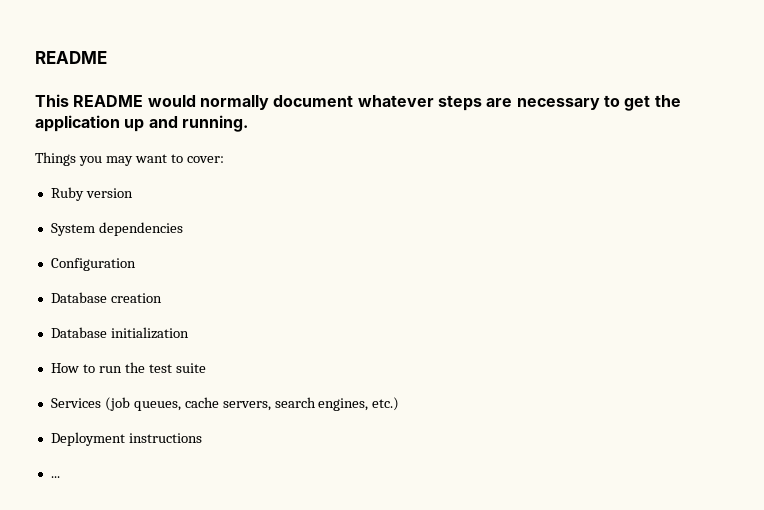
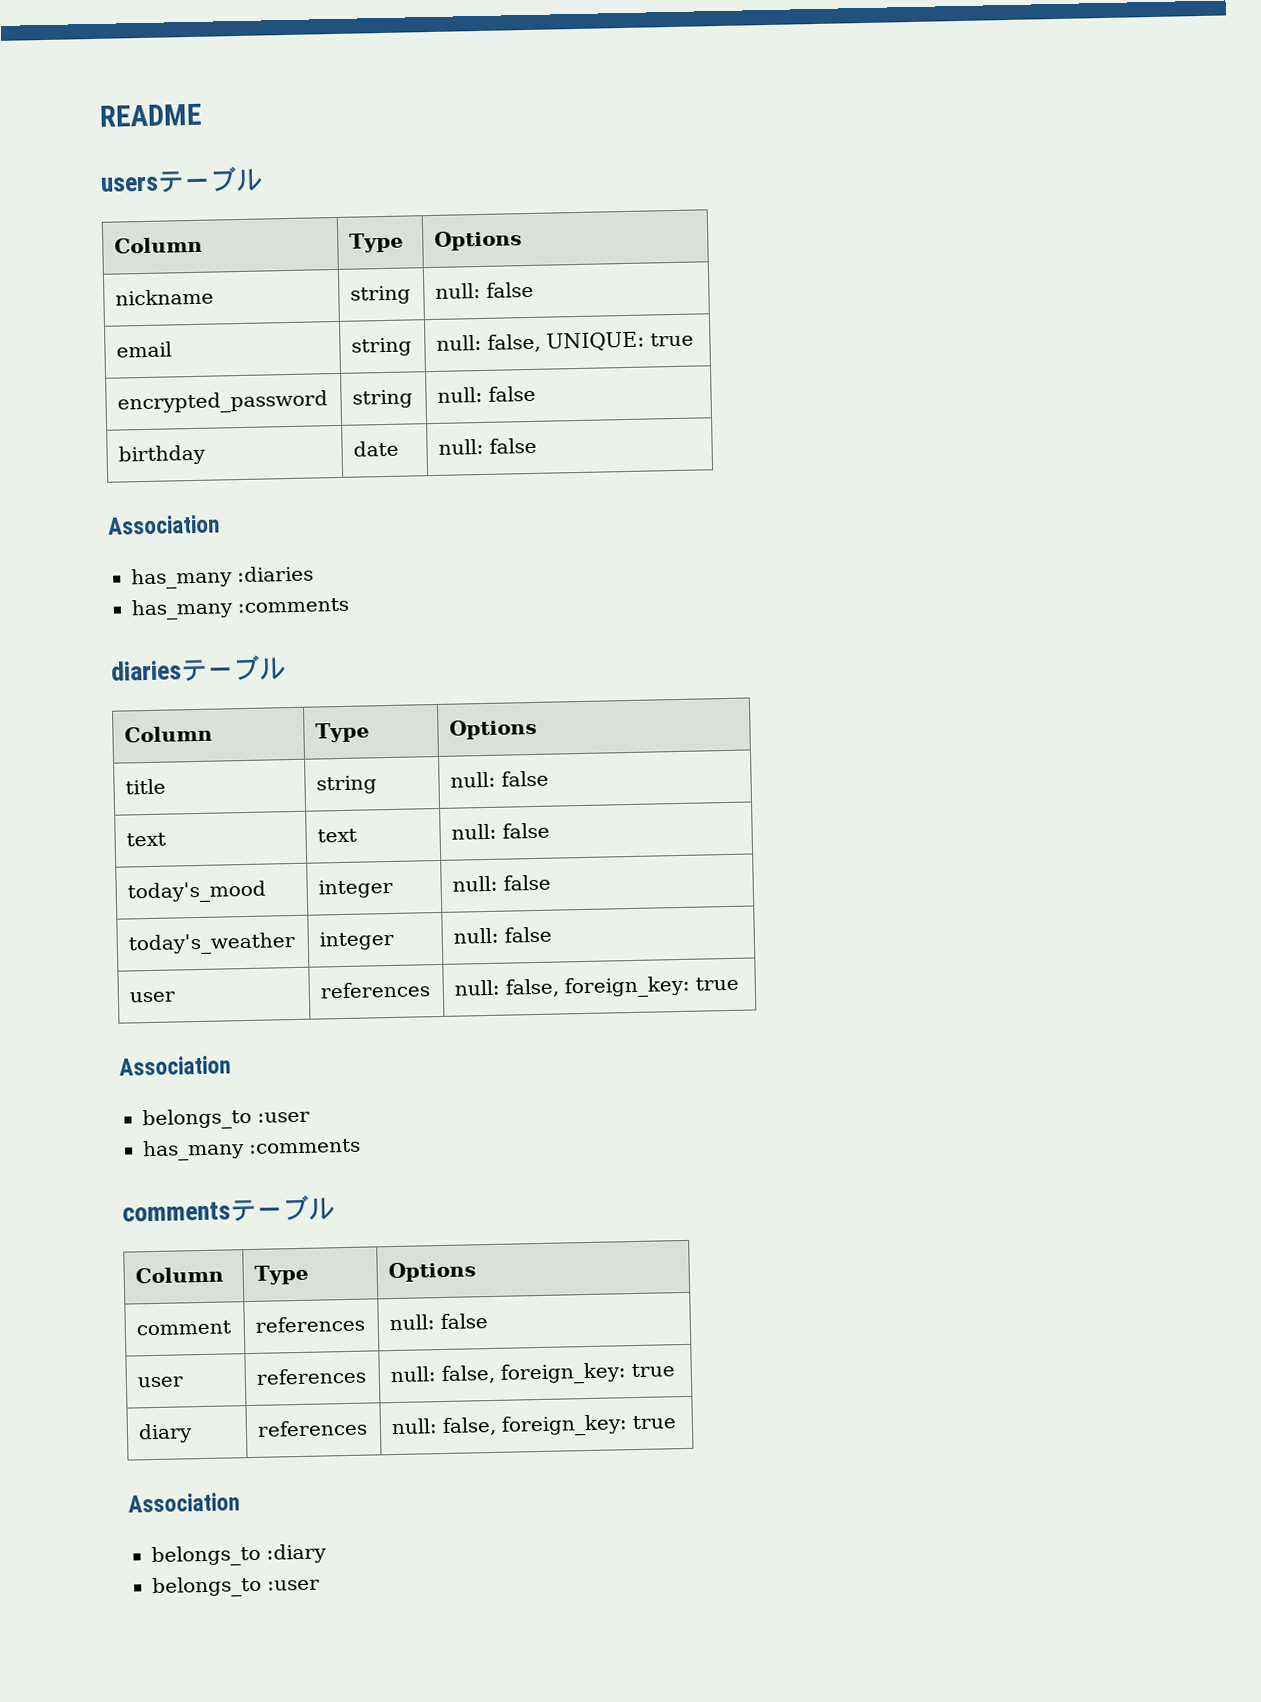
- This README would normally document whatever steps are necessary to get the application up and running.
- Things you may want to cover:
- Ruby version
- System dependencies
- Configuration
- Database creation
- Database initialization
- How to run the test suite
- Services (job queues, cache servers, search engines, etc.)
- Deployment instructions
- ...
+ usersテーブル
+ Column | Type | Options
+ nickname | string | null: false
+ email | string | null: false, UNIQUE: true
+ encrypted_password | string | null: false
+ birthday | date | null: false
+ Association
+ has_many :diaries
+ has_many :comments
+ diariesテーブル
+ Column | Type | Options
+ title | string | null: false
+ text | text | null: false
+ today's_mood | integer | null: false
+ today's_weather | integer | null: false
+ user | references | null: false, foreign_key: true
+ Association
+ belongs_to :user
+ has_many :comments
+ commentsテーブル
+ Column | Type | Options
+ comment | references | null: false
+ user | references | null: false, foreign_key: true
+ diary | references | null: false, foreign_key: true
+ Association
+ belongs_to :diary
+ belongs_to :user

